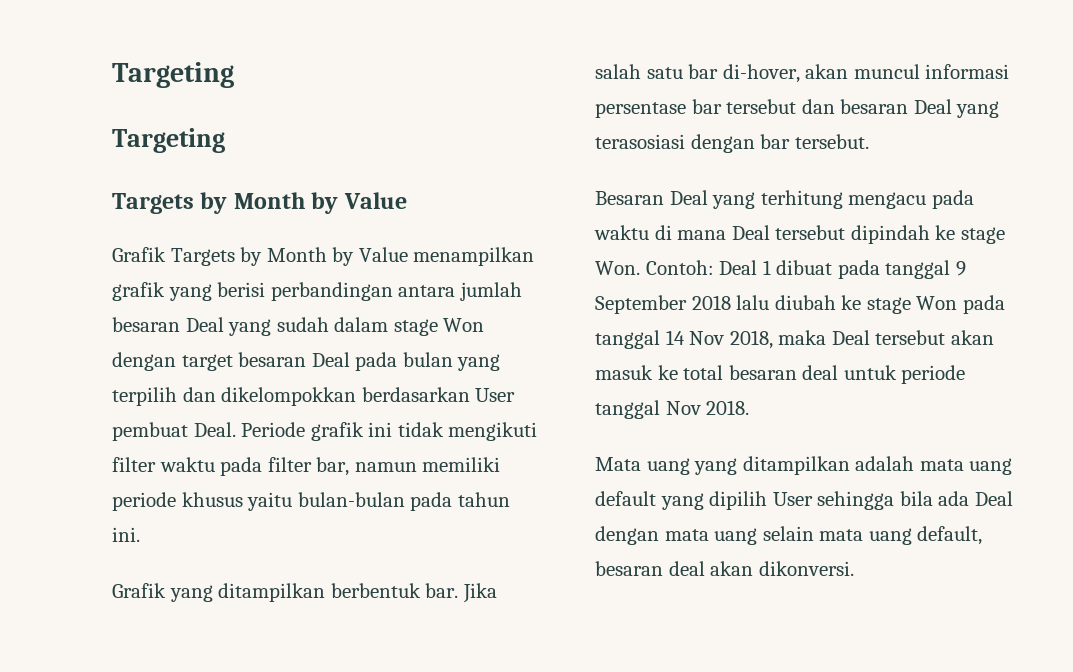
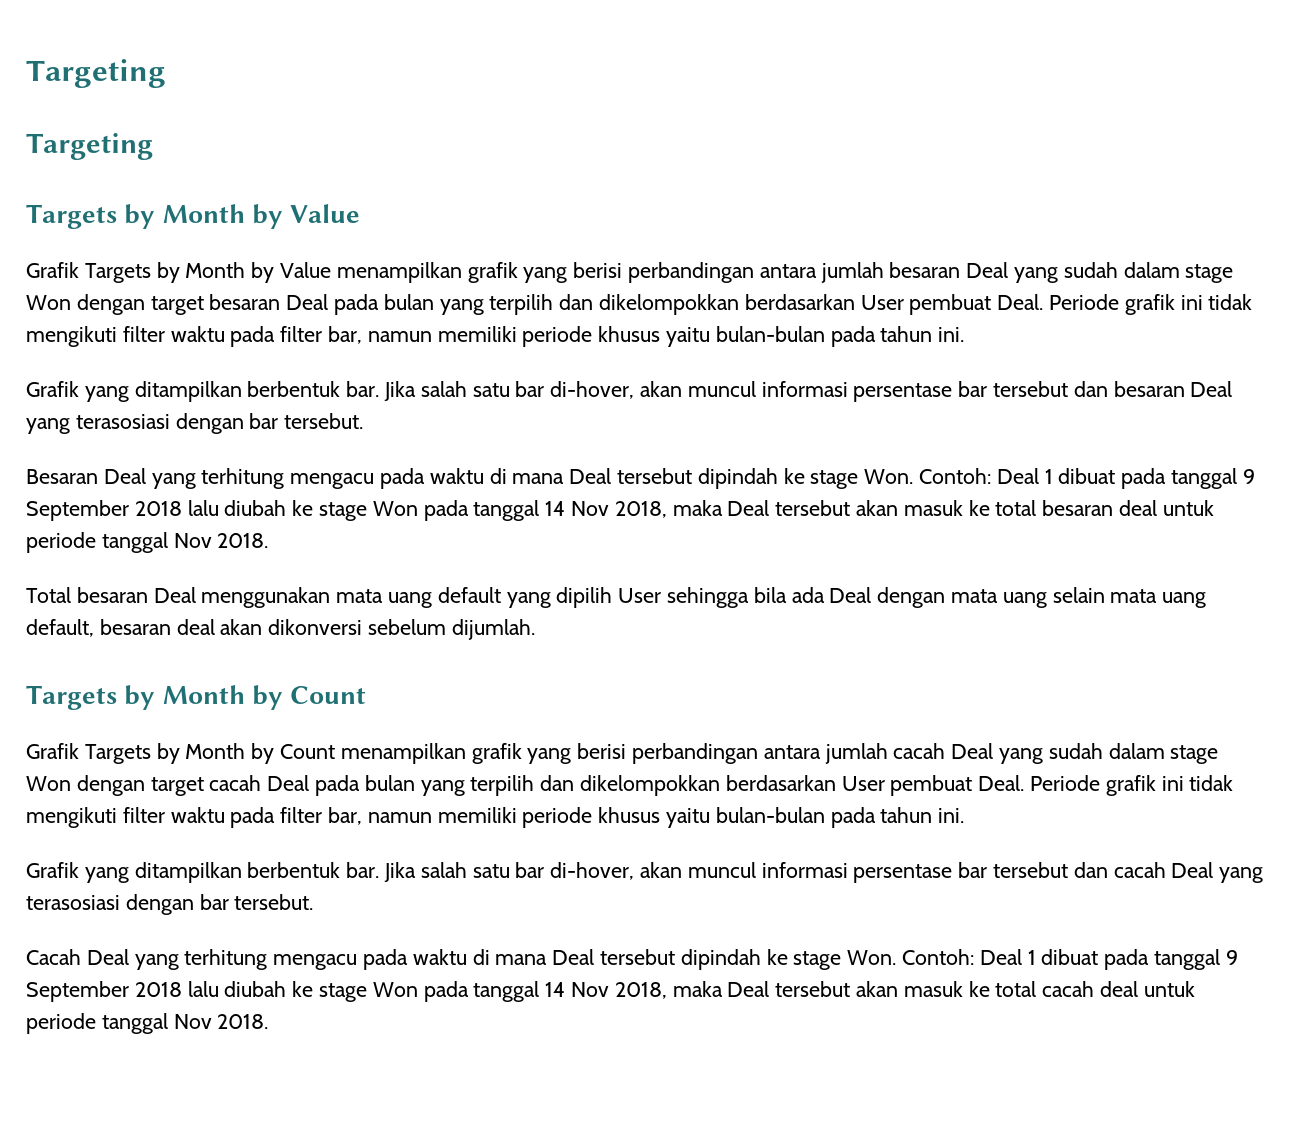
- Mata uang yang ditampilkan adalah mata uang default yang dipilih User sehingga bila ada Deal dengan mata uang selain mata uang default, besaran deal akan dikonversi.
+ Total besaran Deal menggunakan mata uang default yang dipilih User sehingga bila ada Deal dengan mata uang selain mata uang default, besaran deal akan dikonversi sebelum dijumlah.
+ Targets by Month by Count
+ Grafik Targets by Month by Count menampilkan grafik yang berisi perbandingan antara jumlah cacah Deal yang sudah dalam stage Won dengan target cacah Deal pada bulan yang terpilih dan dikelompokkan berdasarkan User pembuat Deal. Periode grafik ini tidak mengikuti filter waktu pada filter bar, namun memiliki periode khusus yaitu bulan-bulan pada tahun ini.
+ Grafik yang ditampilkan berbentuk bar. Jika salah satu bar di-hover, akan muncul informasi persentase bar tersebut dan cacah Deal yang terasosiasi dengan bar tersebut.
+ Cacah Deal yang terhitung mengacu pada waktu di mana Deal tersebut dipindah ke stage Won. Contoh: Deal 1 dibuat pada tanggal 9 September 2018 lalu diubah ke stage Won pada tanggal 14 Nov 2018, maka Deal tersebut akan masuk ke total cacah deal untuk periode tanggal Nov 2018.

